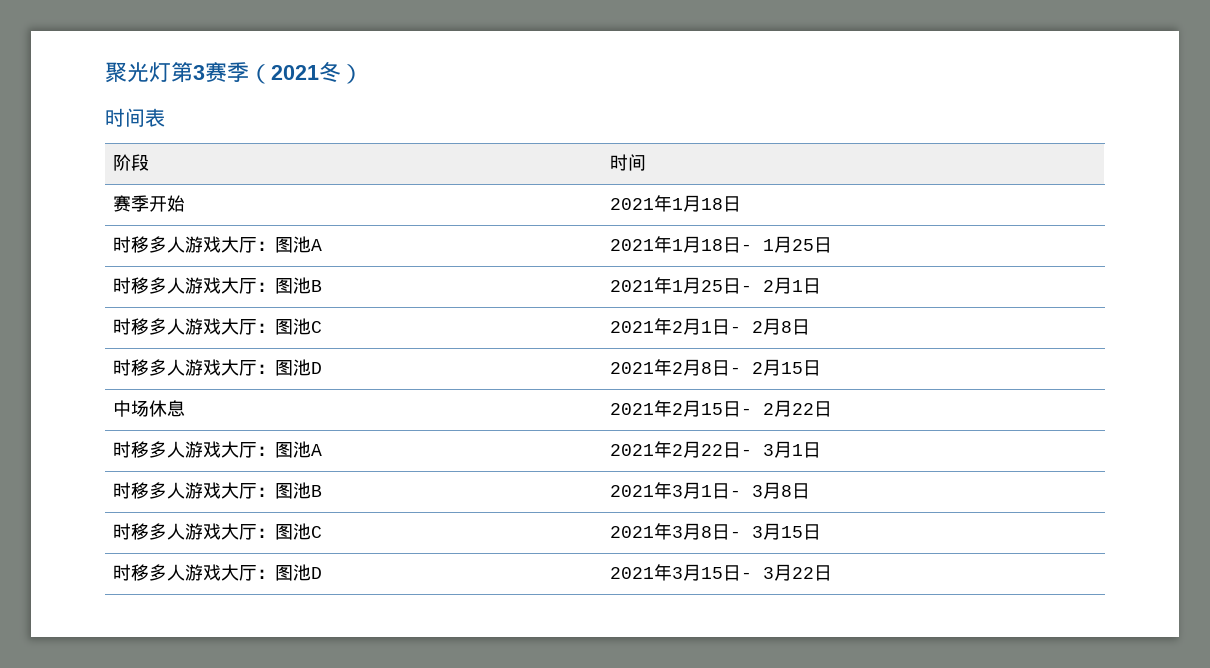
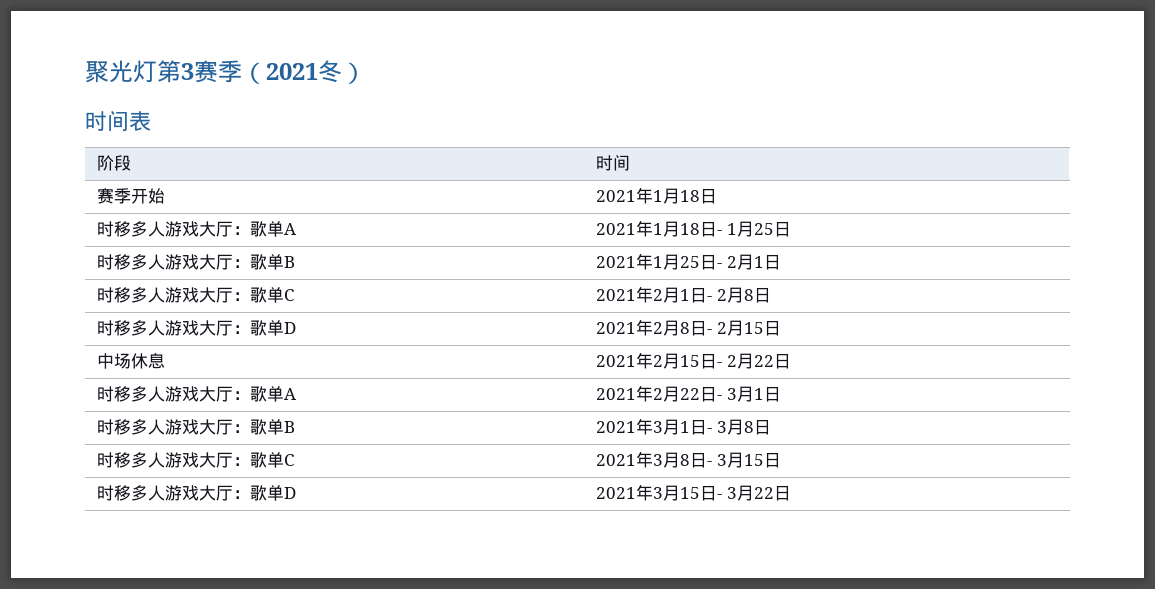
- 时移多人游戏大厅：图池A | 2021年1月18日- 1月25日
+ 时移多人游戏大厅：歌单A | 2021年1月18日- 1月25日
- 时移多人游戏大厅：图池B | 2021年1月25日- 2月1日
+ 时移多人游戏大厅：歌单B | 2021年1月25日- 2月1日
- 时移多人游戏大厅：图池C | 2021年2月1日- 2月8日
+ 时移多人游戏大厅：歌单C | 2021年2月1日- 2月8日
- 时移多人游戏大厅：图池D | 2021年2月8日- 2月15日
+ 时移多人游戏大厅：歌单D | 2021年2月8日- 2月15日
- 时移多人游戏大厅：图池A | 2021年2月22日- 3月1日
+ 时移多人游戏大厅：歌单A | 2021年2月22日- 3月1日
- 时移多人游戏大厅：图池B | 2021年3月1日- 3月8日
+ 时移多人游戏大厅：歌单B | 2021年3月1日- 3月8日
- 时移多人游戏大厅：图池C | 2021年3月8日- 3月15日
+ 时移多人游戏大厅：歌单C | 2021年3月8日- 3月15日
- 时移多人游戏大厅：图池D | 2021年3月15日- 3月22日
+ 时移多人游戏大厅：歌单D | 2021年3月15日- 3月22日

